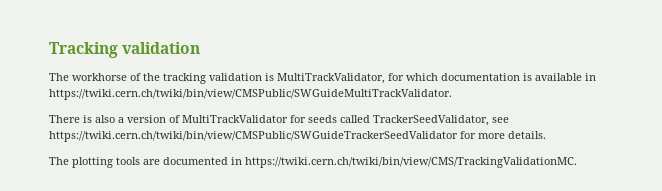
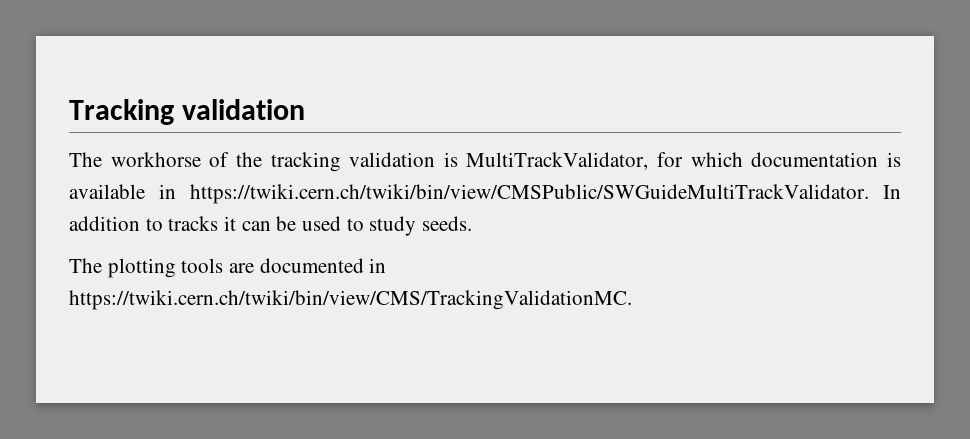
- The workhorse of the tracking validation is MultiTrackValidator, for which documentation is available in https://twiki.cern.ch/twiki/bin/view/CMSPublic/SWGuideMultiTrackValidator.
- There is also a version of MultiTrackValidator for seeds called TrackerSeedValidator, see https://twiki.cern.ch/twiki/bin/view/CMSPublic/SWGuideTrackerSeedValidator for more details.
+ The workhorse of the tracking validation is MultiTrackValidator, for which documentation is available in https://twiki.cern.ch/twiki/bin/view/CMSPublic/SWGuideMultiTrackValidator. In addition to tracks it can be used to study seeds.

